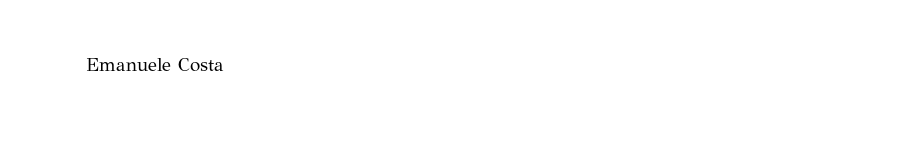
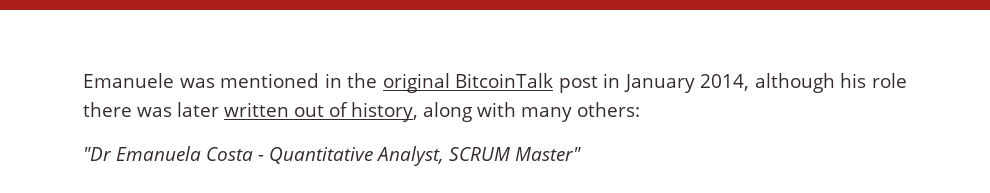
- Emanuele Costa
+ Emanuele was mentioned in the original BitcoinTalk post in January 2014, although his role there was later written out of history, along with many others:
+ "Dr Emanuela Costa - Quantitative Analyst, SCRUM Master"

